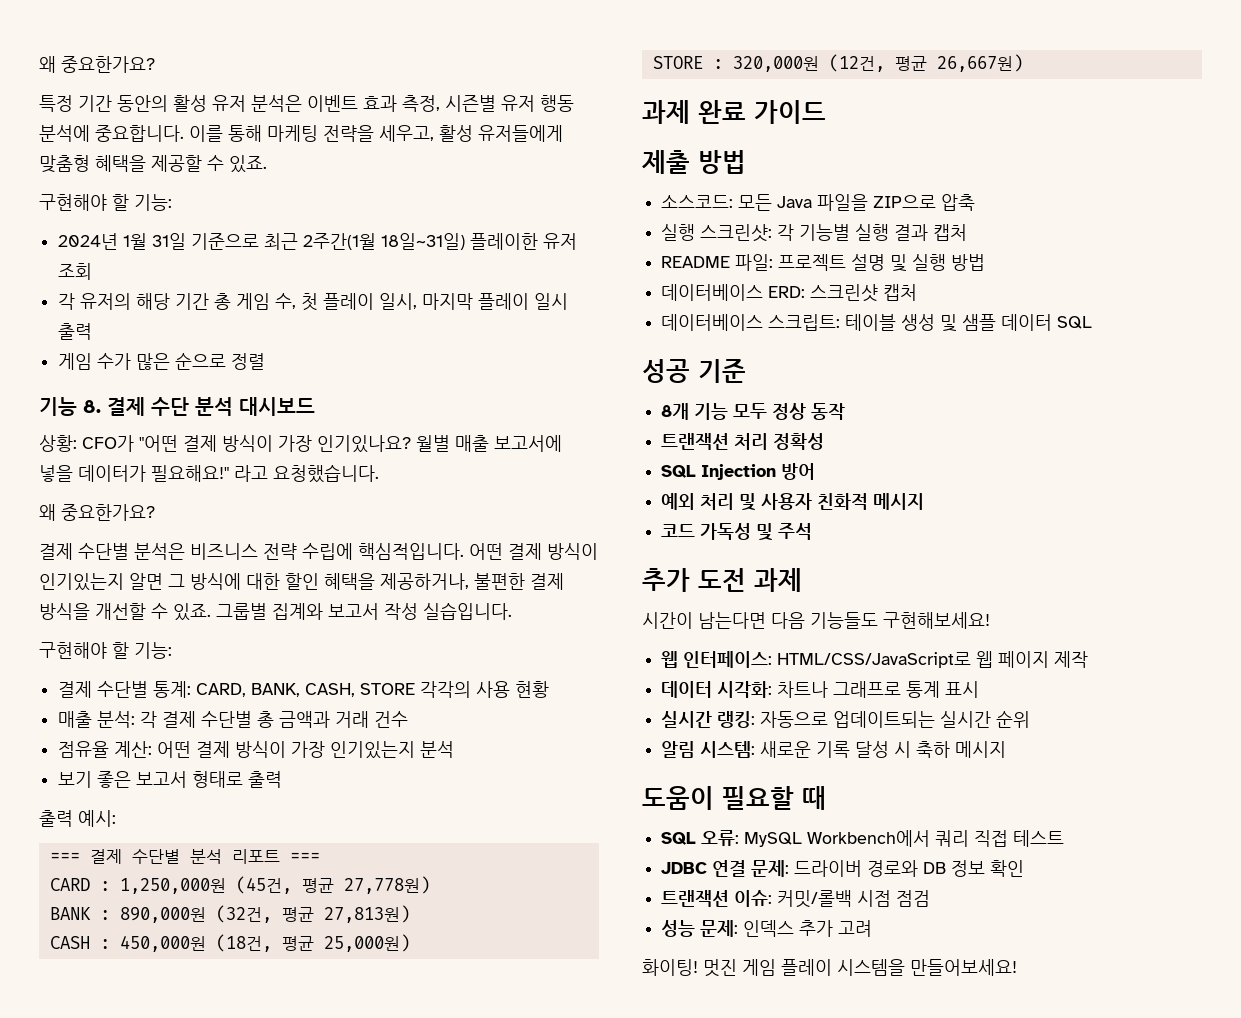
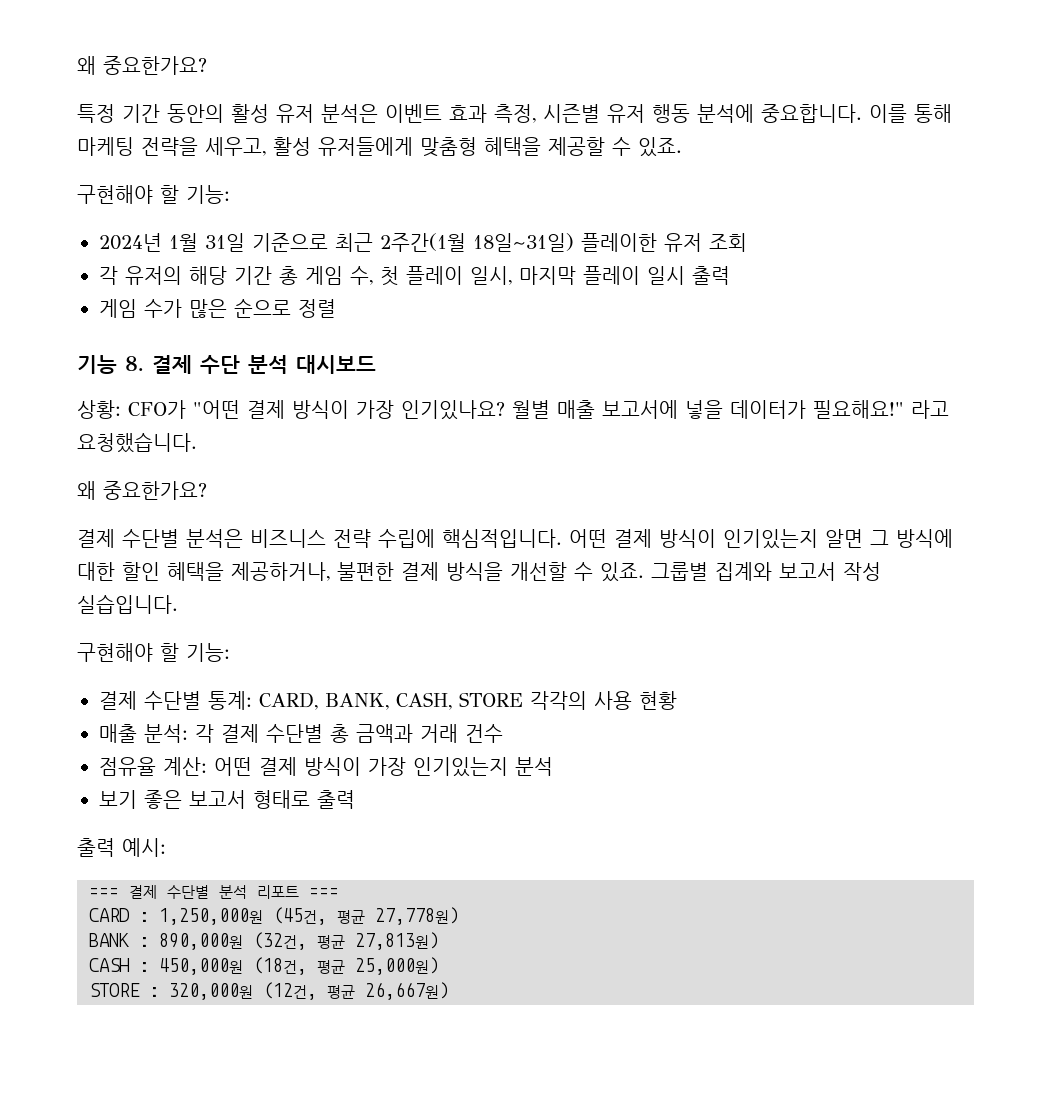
- 과제 완료 가이드
- 제출 방법
- 소스코드: 모든 Java 파일을 ZIP으로 압축
- 실행 스크린샷: 각 기능별 실행 결과 캡처
- README 파일: 프로젝트 설명 및 실행 방법
- 데이터베이스 ERD: 스크린샷 캡처
- 데이터베이스 스크립트: 테이블 생성 및 샘플 데이터 SQL
- 성공 기준
- 8개 기능 모두 정상 동작
- 트랜잭션 처리 정확성
- SQL Injection 방어
- 예외 처리 및 사용자 친화적 메시지
- 코드 가독성 및 주석
- 추가 도전 과제
- 시간이 남는다면 다음 기능들도 구현해보세요!
- 웹 인터페이스: HTML/CSS/JavaScript로 웹 페이지 제작
- 데이터 시각화: 차트나 그래프로 통계 표시
- 실시간 랭킹: 자동으로 업데이트되는 실시간 순위
- 알림 시스템: 새로운 기록 달성 시 축하 메시지
- 도움이 필요할 때
- SQL 오류: MySQL Workbench에서 쿼리 직접 테스트
- JDBC 연결 문제: 드라이버 경로와 DB 정보 확인
- 트랜잭션 이슈: 커밋/롤백 시점 점검
- 성능 문제: 인덱스 추가 고려
- 화이팅! 멋진 게임 플레이 시스템을 만들어보세요!

